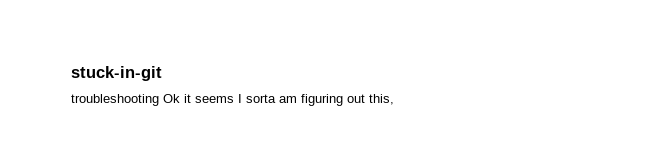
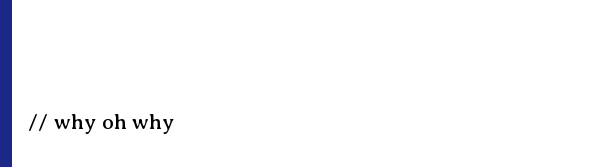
- stuck-in-git
- troubleshooting Ok it seems I sorta am figuring out this,
+ // why oh why

